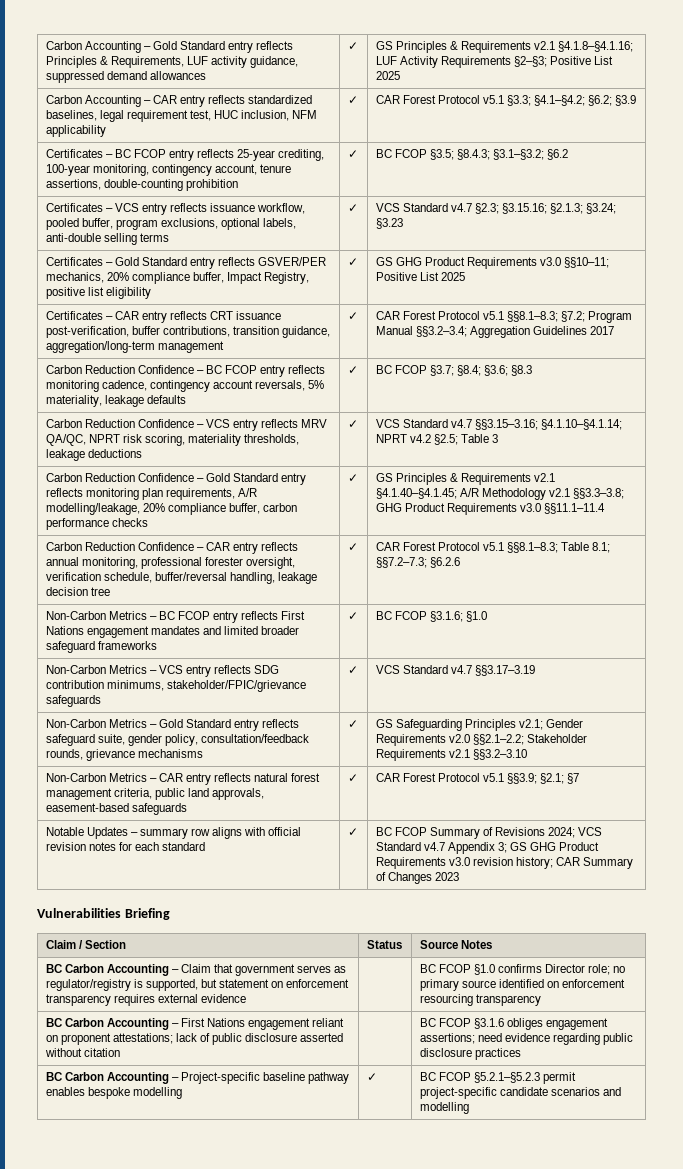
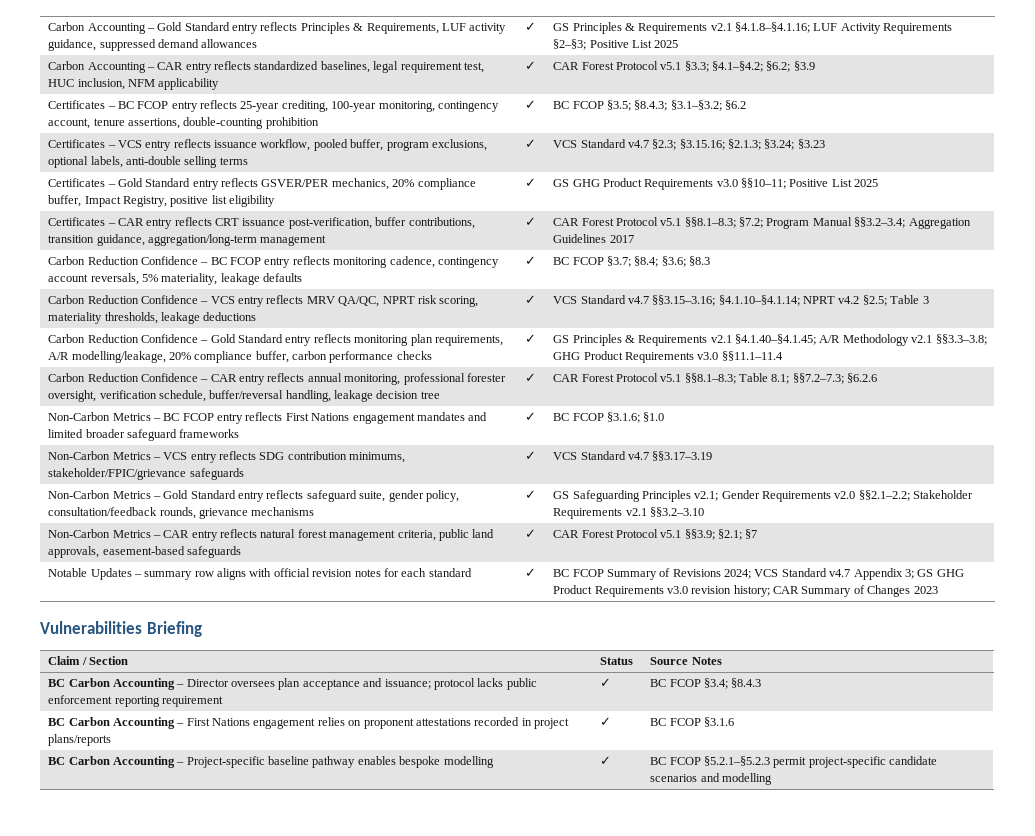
- BC Carbon Accounting – Claim that government serves as regulator/registry is supported, but statement on enforcement transparency requires external evidence | | BC FCOP §1.0 confirms Director role; no primary source identified on enforcement resourcing transparency
+ BC Carbon Accounting – Director oversees plan acceptance and issuance; protocol lacks public enforcement reporting requirement | ✓ | BC FCOP §3.4; §8.4.3
- BC Carbon Accounting – First Nations engagement reliant on proponent attestations; lack of public disclosure asserted without citation | | BC FCOP §3.1.6 obliges engagement assertions; need evidence regarding public disclosure practices
+ BC Carbon Accounting – First Nations engagement relies on proponent attestations recorded in project plans/reports | ✓ | BC FCOP §3.1.6

